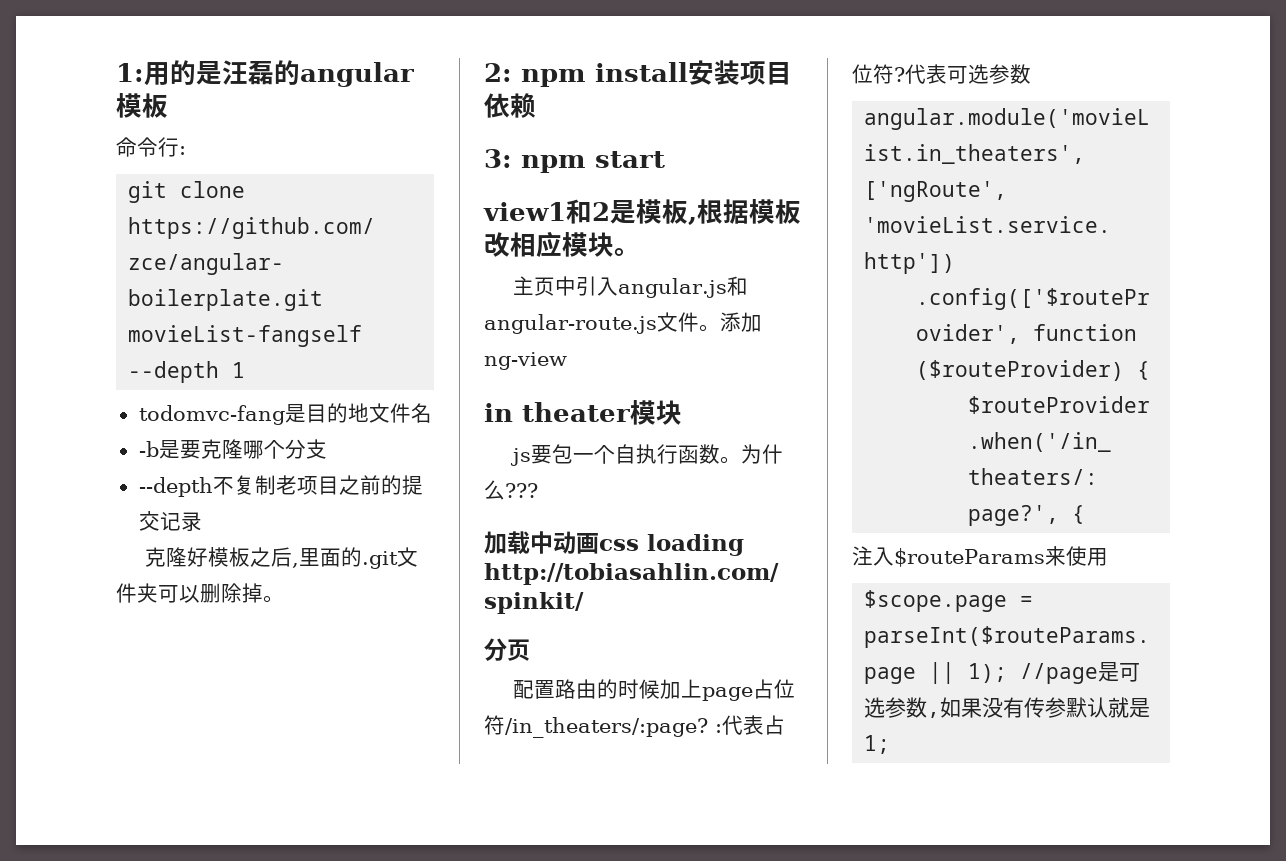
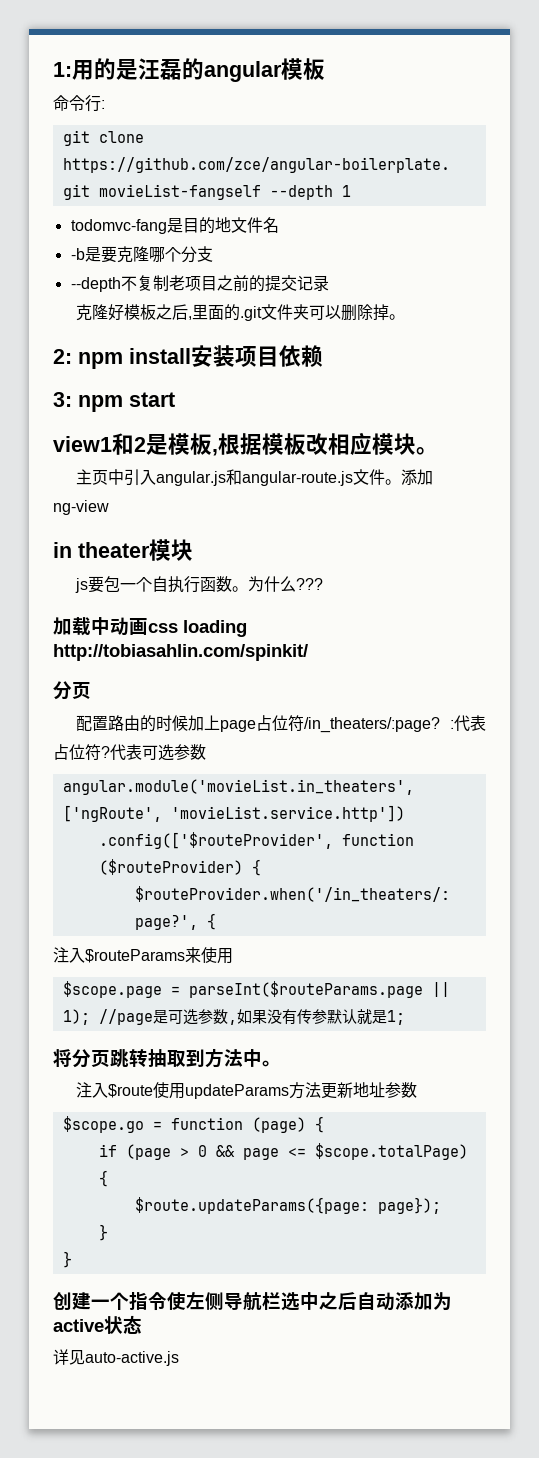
+ 将分页跳转抽取到方法中。
+ 注入$route使用updateParams方法更新地址参数
+ $scope.go = function (page) {
+ if (page > 0 && page <= $scope.totalPage) {
+ $route.updateParams({page: page});
+ }
+ }
+ 创建一个指令使左侧导航栏选中之后自动添加为active状态
+ 详见auto-active.js

